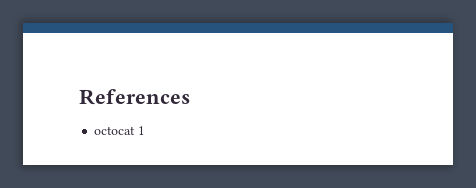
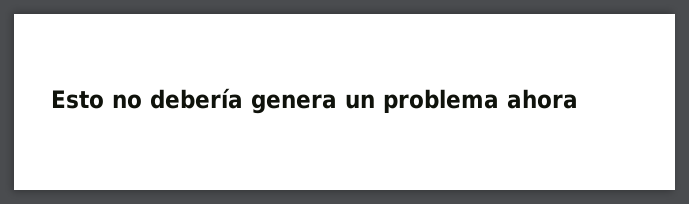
- References
- octocat 1
+ Esto no debería genera un problema ahora

